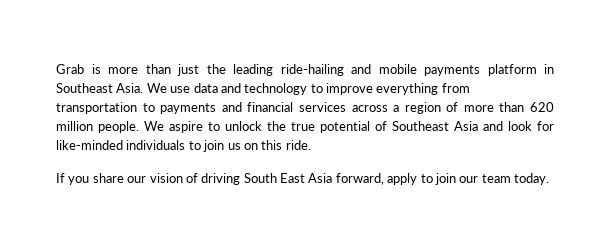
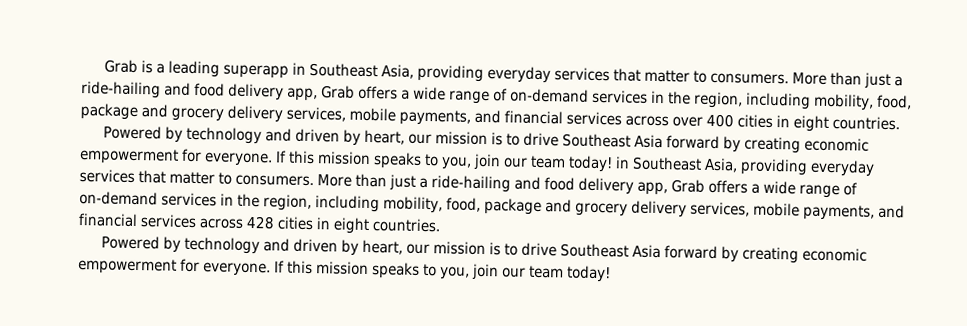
- Grab is more than just the leading ride-hailing and mobile payments platform in Southeast Asia. We use data and technology to improve everything from transportation to payments and financial services across a region of more than 620 million people. We aspire to unlock the true potential of Southeast Asia and look for like-minded individuals to join us on this ride.
- If you share our vision of driving South East Asia forward, apply to join our team today.
+ Grab is a leading superapp in Southeast Asia, providing everyday services that matter to consumers. More than just a ride-hailing and food delivery app, Grab offers a wide range of on-demand services in the region, including mobility, food, package and grocery delivery services, mobile payments, and financial services across over 400 cities in eight countries.
+ Powered by technology and driven by heart, our mission is to drive Southeast Asia forward by creating economic empowerment for everyone. If this mission speaks to you, join our team today! in Southeast Asia, providing everyday services that matter to consumers. More than just a ride-hailing and food delivery app, Grab offers a wide range of on-demand services in the region, including mobility, food, package and grocery delivery services, mobile payments, and financial services across 428 cities in eight countries.
+ Powered by technology and driven by heart, our mission is to drive Southeast Asia forward by creating economic empowerment for everyone. If this mission speaks to you, join our team today!

